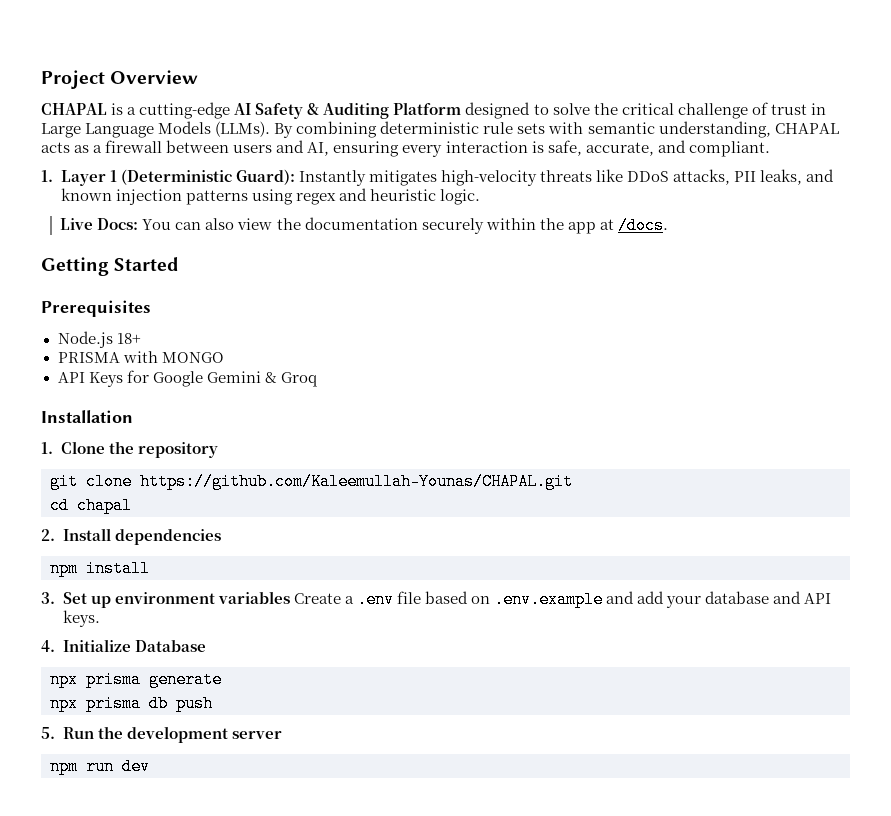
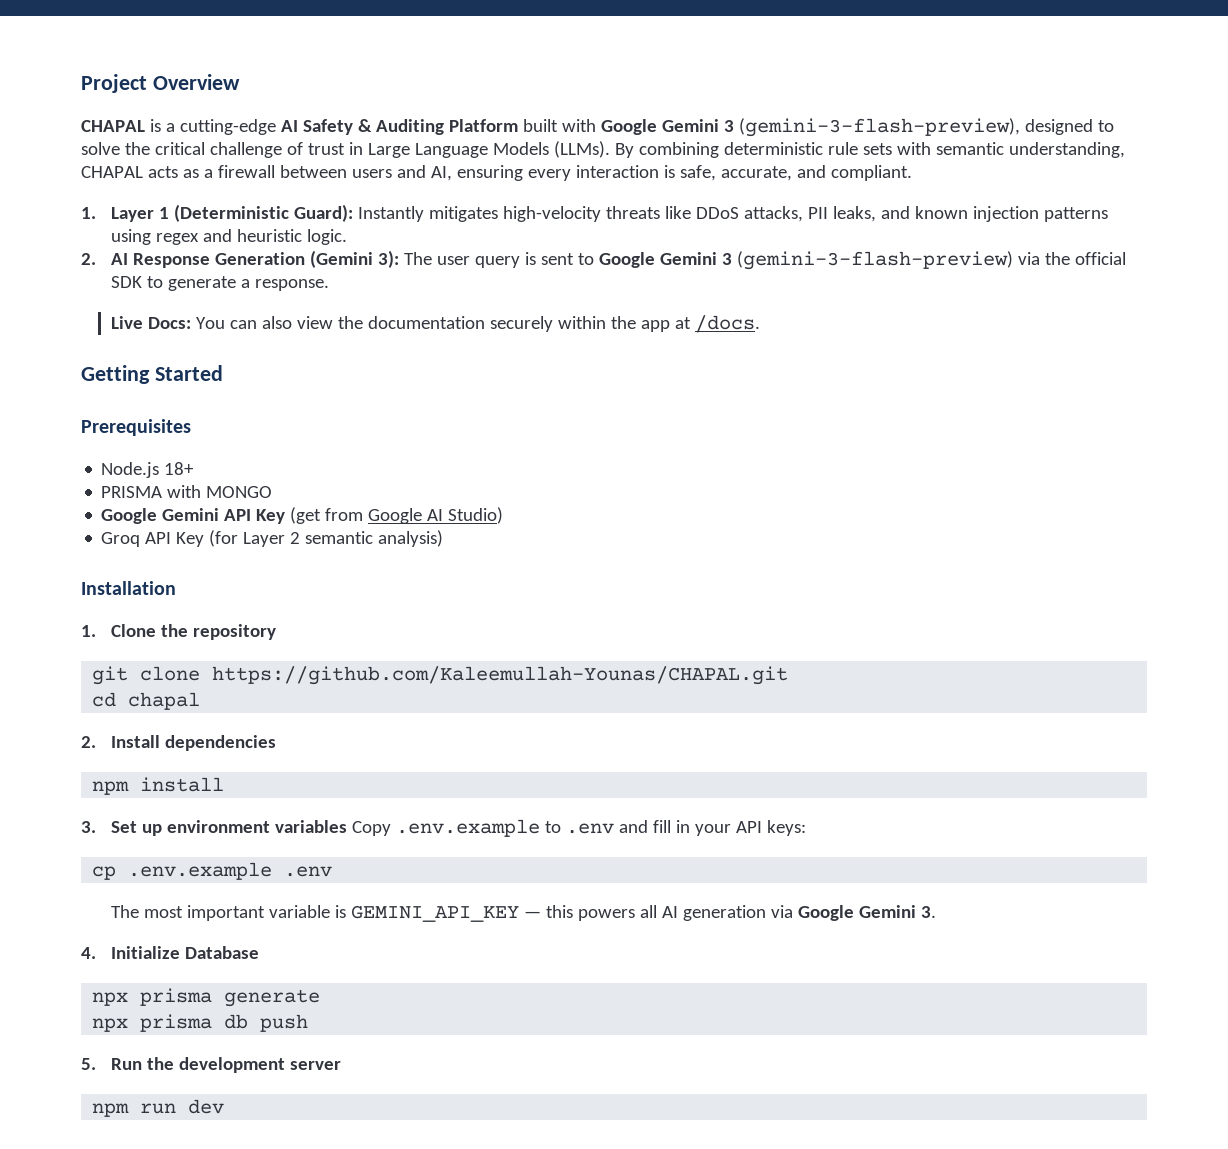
- CHAPAL is a cutting-edge AI Safety & Auditing Platform designed to solve the critical challenge of trust in Large Language Models (LLMs).
+ CHAPAL is a cutting-edge AI Safety & Auditing Platform built with Google Gemini 3 (gemini-3-flash-preview), designed to solve the critical challenge of trust in Large Language Models (LLMs).
+ 2. AI Response Generation (Gemini 3): The user query is sent to Google Gemini 3 (gemini-3-flash-preview) via the official SDK to generate a response.
- API Keys for Google Gemini & Groq
+ Google Gemini API Key (get from Google AI Studio)
+ Groq API Key (for Layer 2 semantic analysis)
- 3. Set up environment variables Create a .env file based on .env.example and add your database and API keys.
+ 3. Set up environment variables Copy .env.example to .env and fill in your API keys:
+ cp .env.example .env
+ The most important variable is GEMINI_API_KEY — this powers all AI generation via Google Gemini 3.

